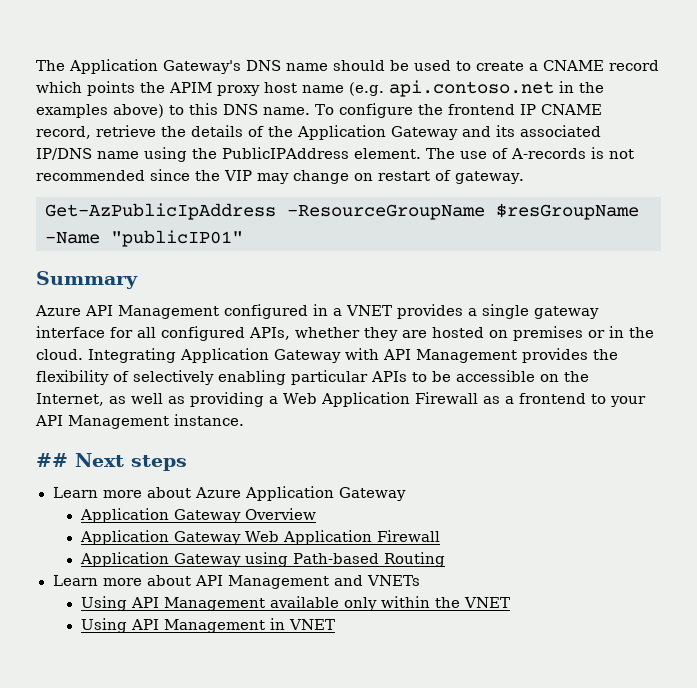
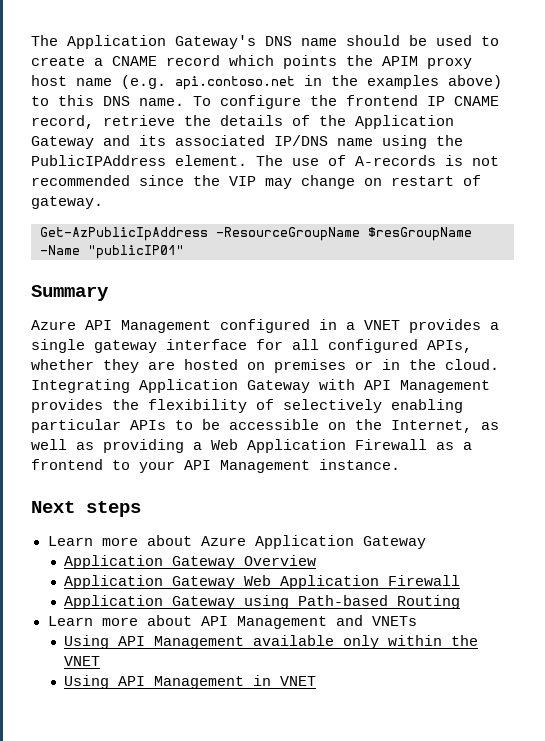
- ## Next steps
+ Next steps

